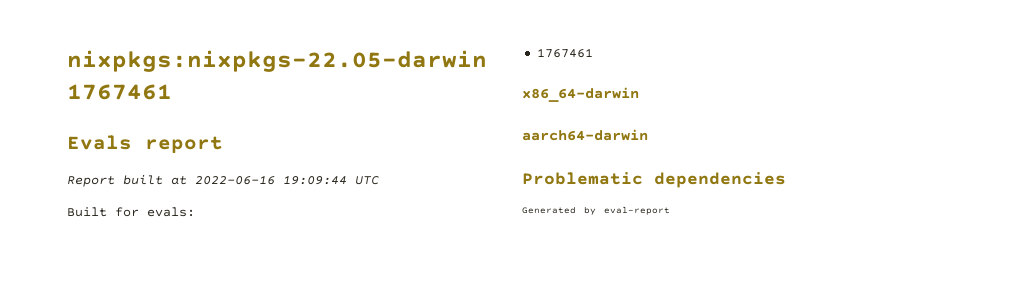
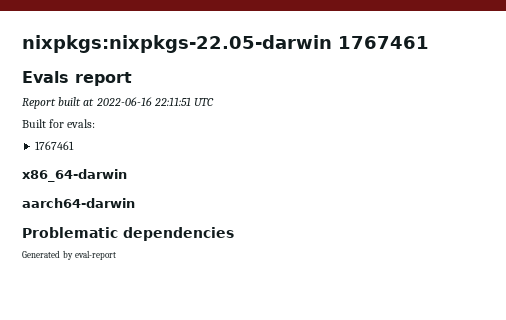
- Report built at 2022-06-16 19:09:44 UTC
+ Report built at 2022-06-16 22:11:51 UTC

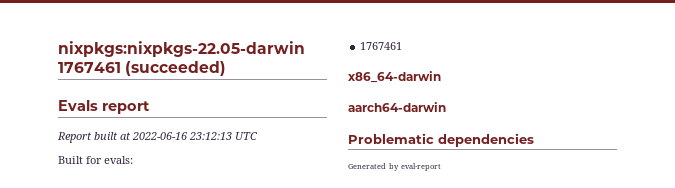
- nixpkgs:nixpkgs-22.05-darwin 1767461
+ nixpkgs:nixpkgs-22.05-darwin 1767461 (succeeded)
- Report built at 2022-06-16 22:11:51 UTC
+ Report built at 2022-06-16 23:12:13 UTC

